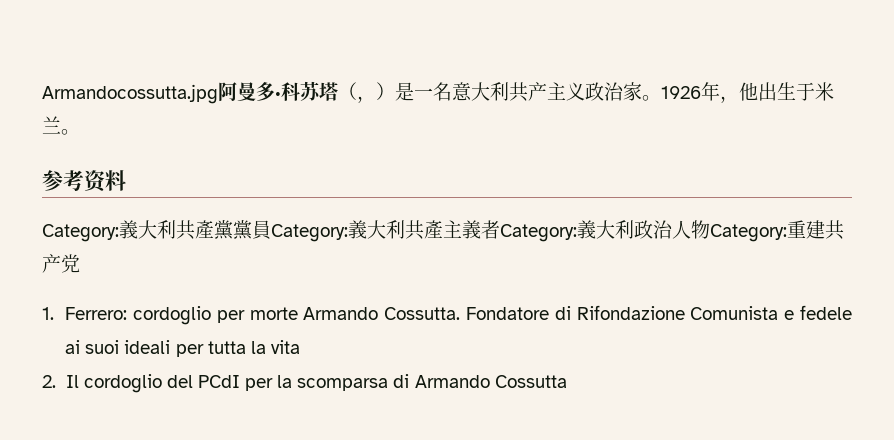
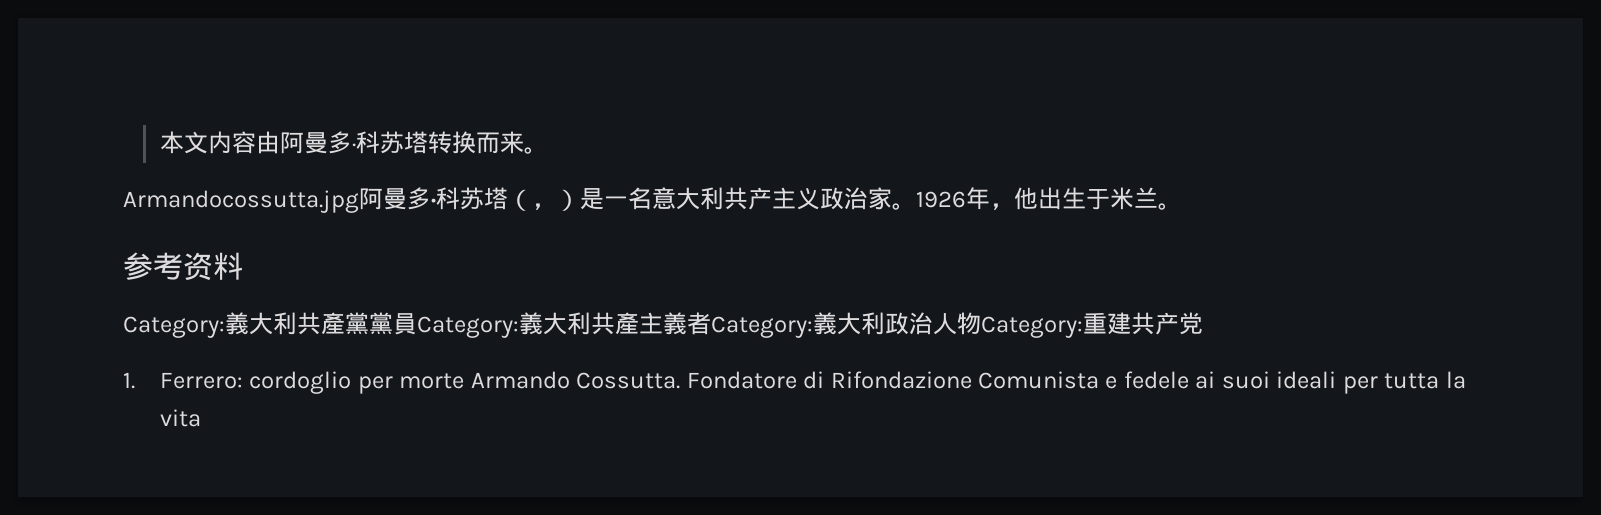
+ 本文内容由阿曼多·科苏塔转换而来。
- 2. Il cordoglio del PCdI per la scomparsa di Armando Cossutta

